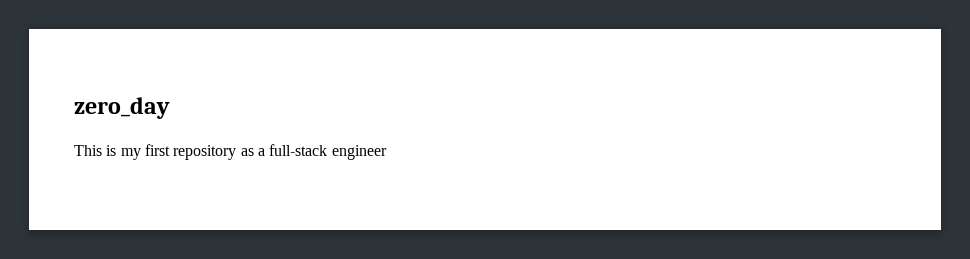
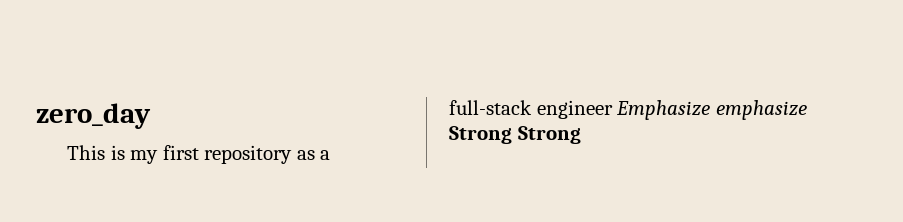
- This is my first repository as a full-stack engineer
+ This is my first repository as a full-stack engineer Emphasize emphasize Strong Strong

